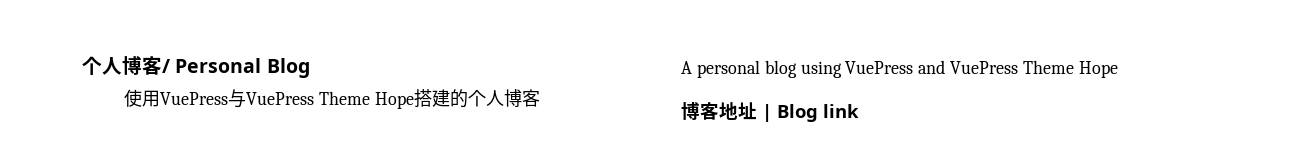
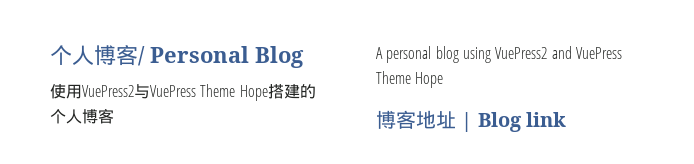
- 使用VuePress与VuePress Theme Hope搭建的个人博客
+ 使用VuePress2与VuePress Theme Hope搭建的个人博客
- A personal blog using VuePress and VuePress Theme Hope
+ A personal blog using VuePress2 and VuePress Theme Hope

